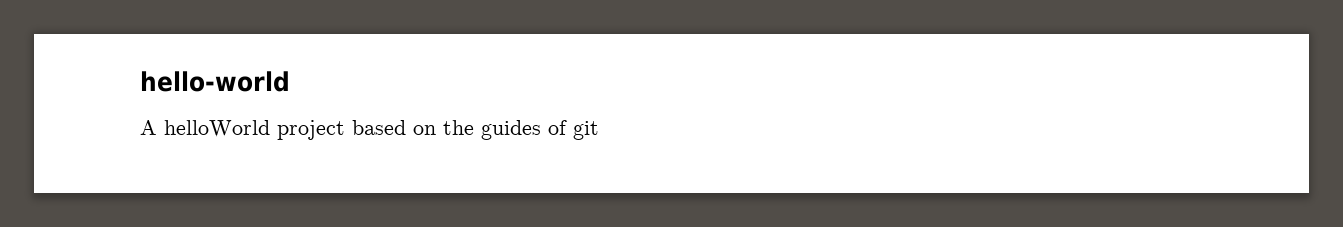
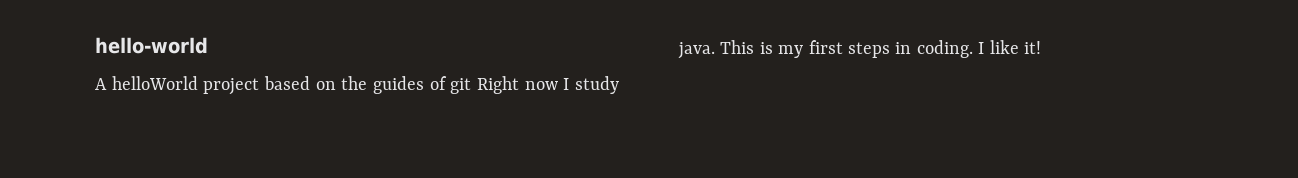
- A helloWorld project based on the guides of git
+ A helloWorld project based on the guides of git Right now I study java. This is my first steps in coding. I like it!

